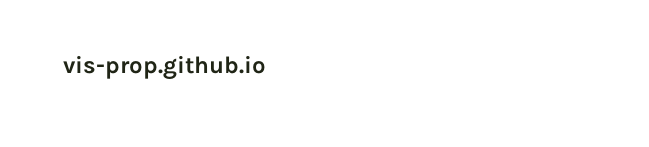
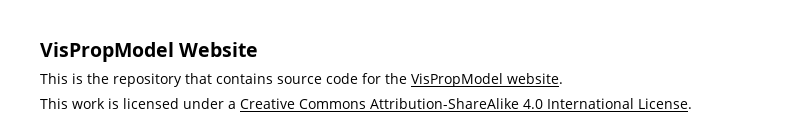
- vis-prop.github.io
+ VisPropModel Website
+ This is the repository that contains source code for the VisPropModel website.
+ This work is licensed under a Creative Commons Attribution-ShareAlike 4.0 International License.

